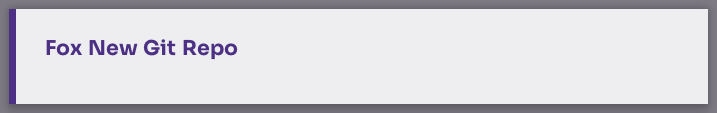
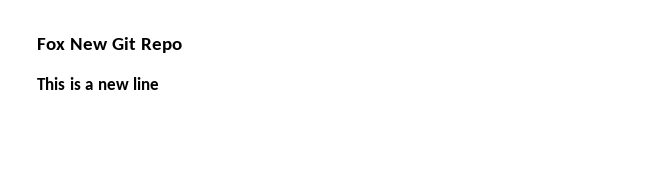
+ This is a new line

